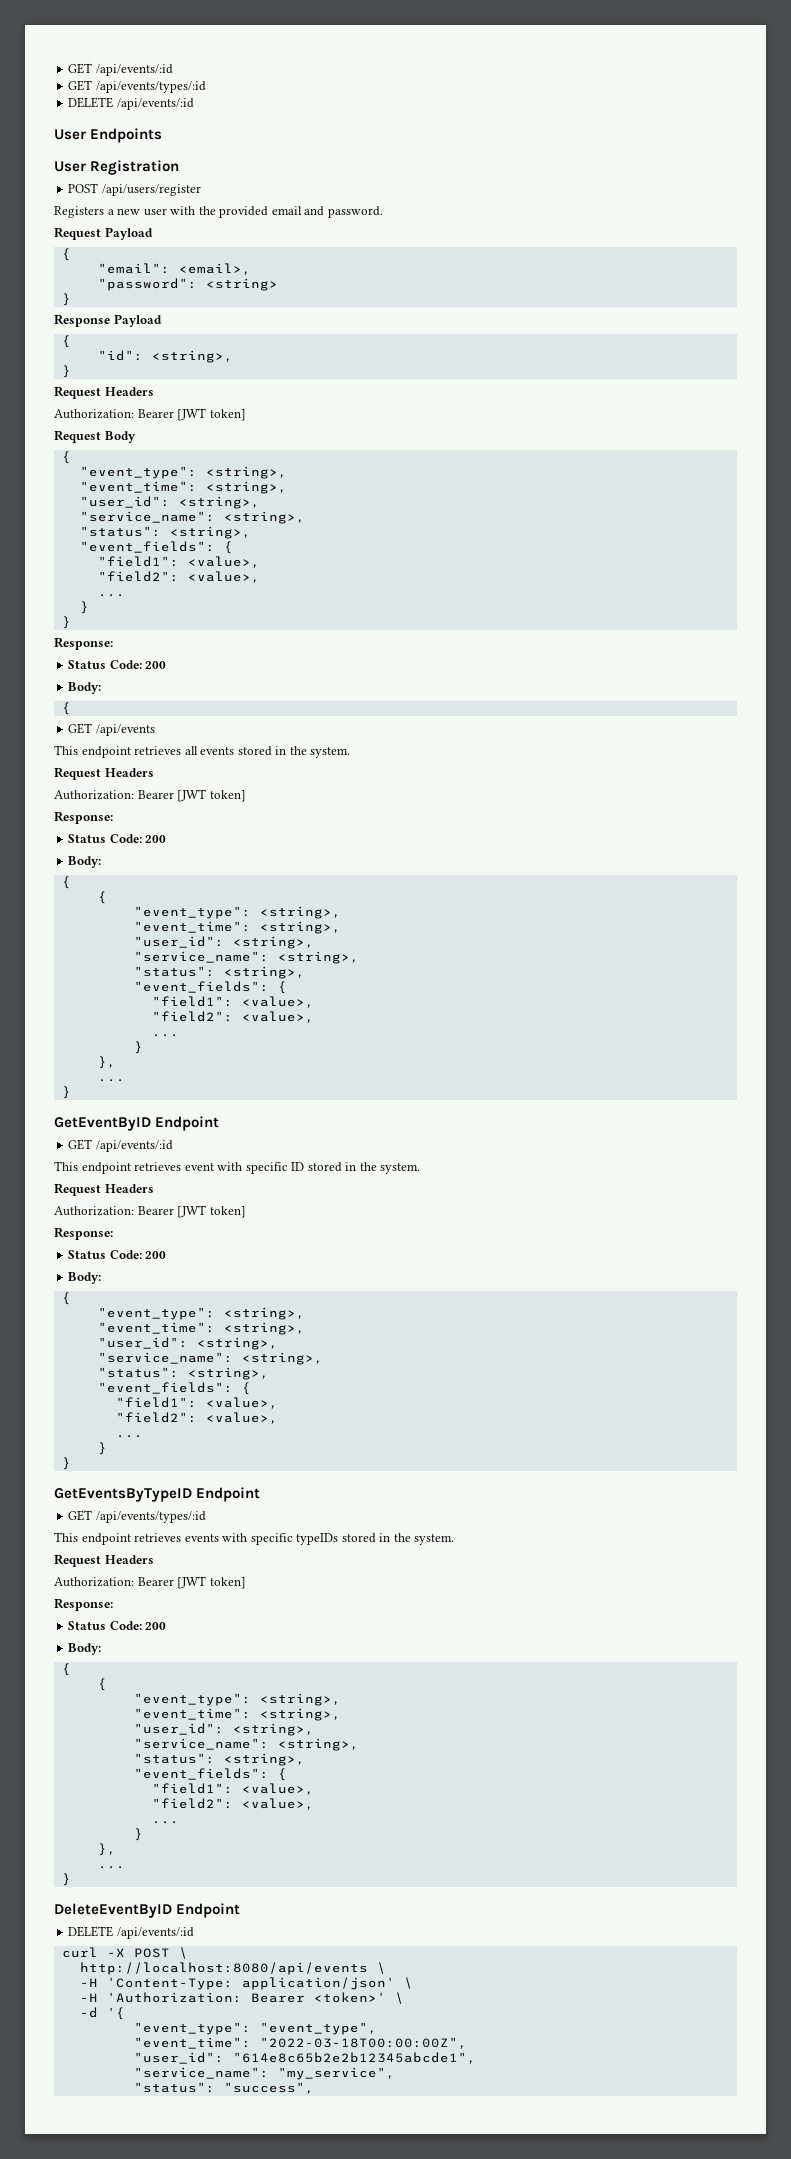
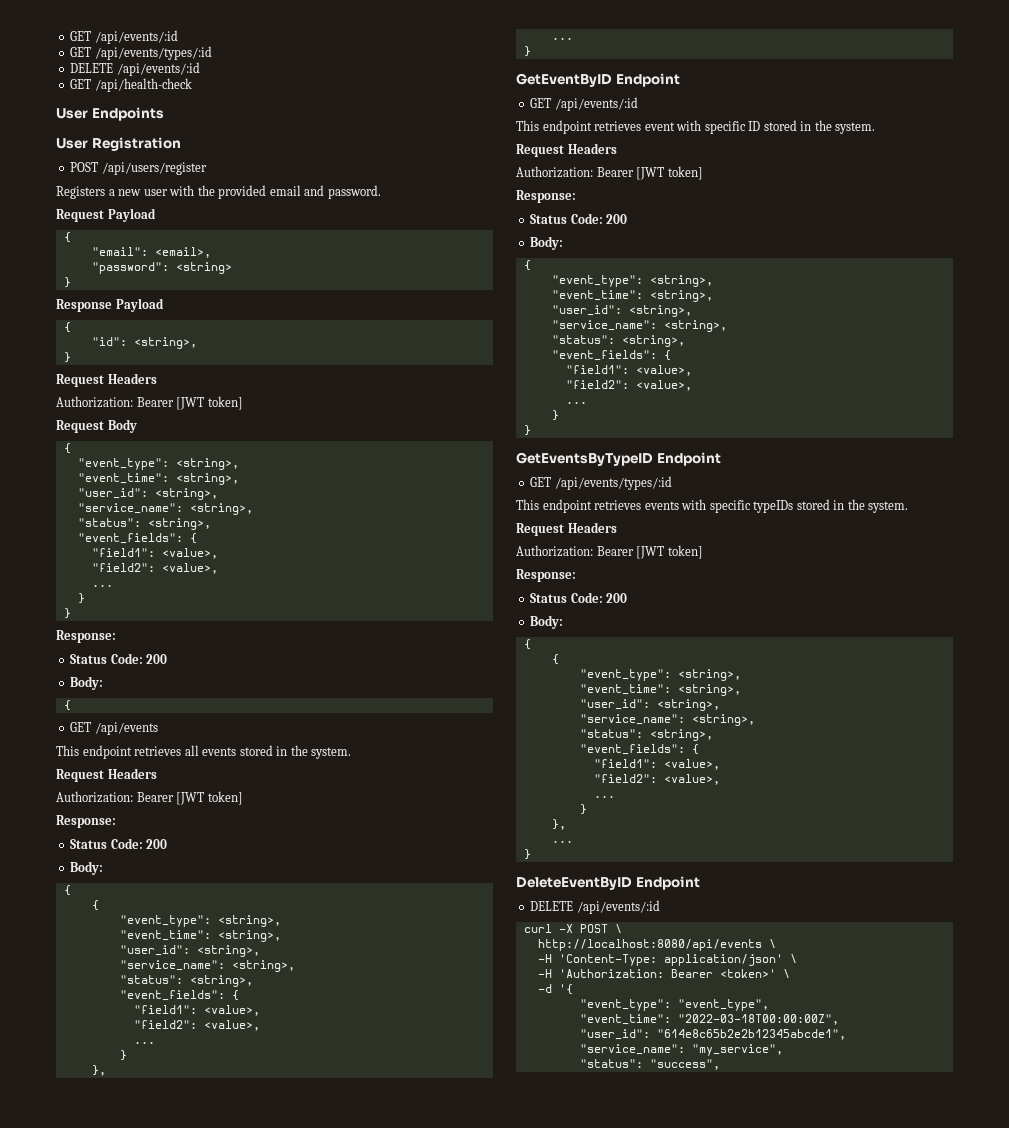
+ GET /api/health-check

